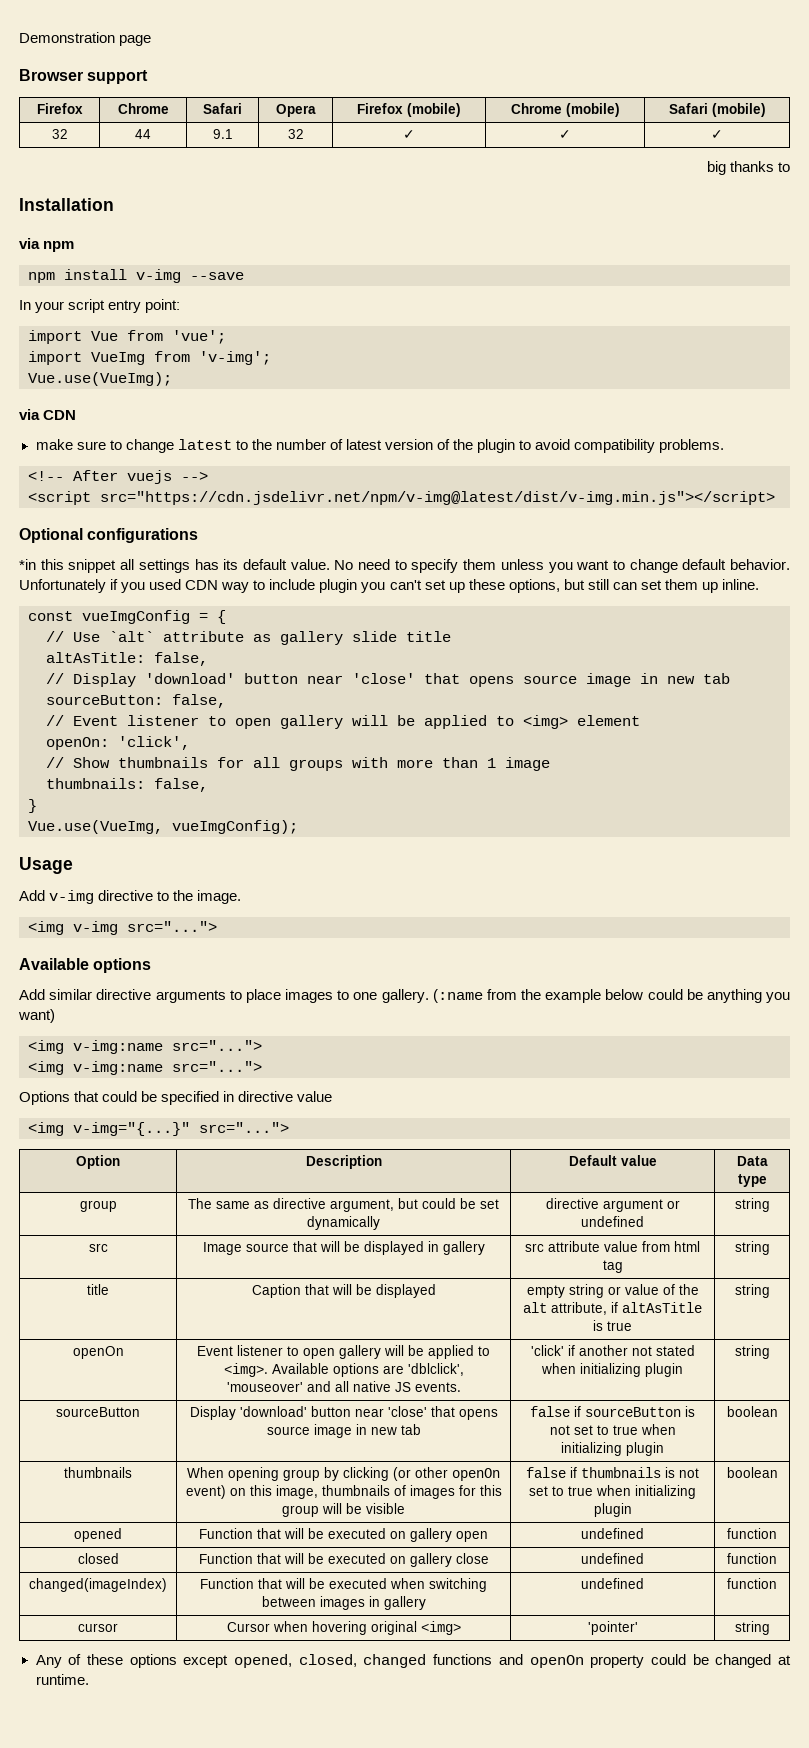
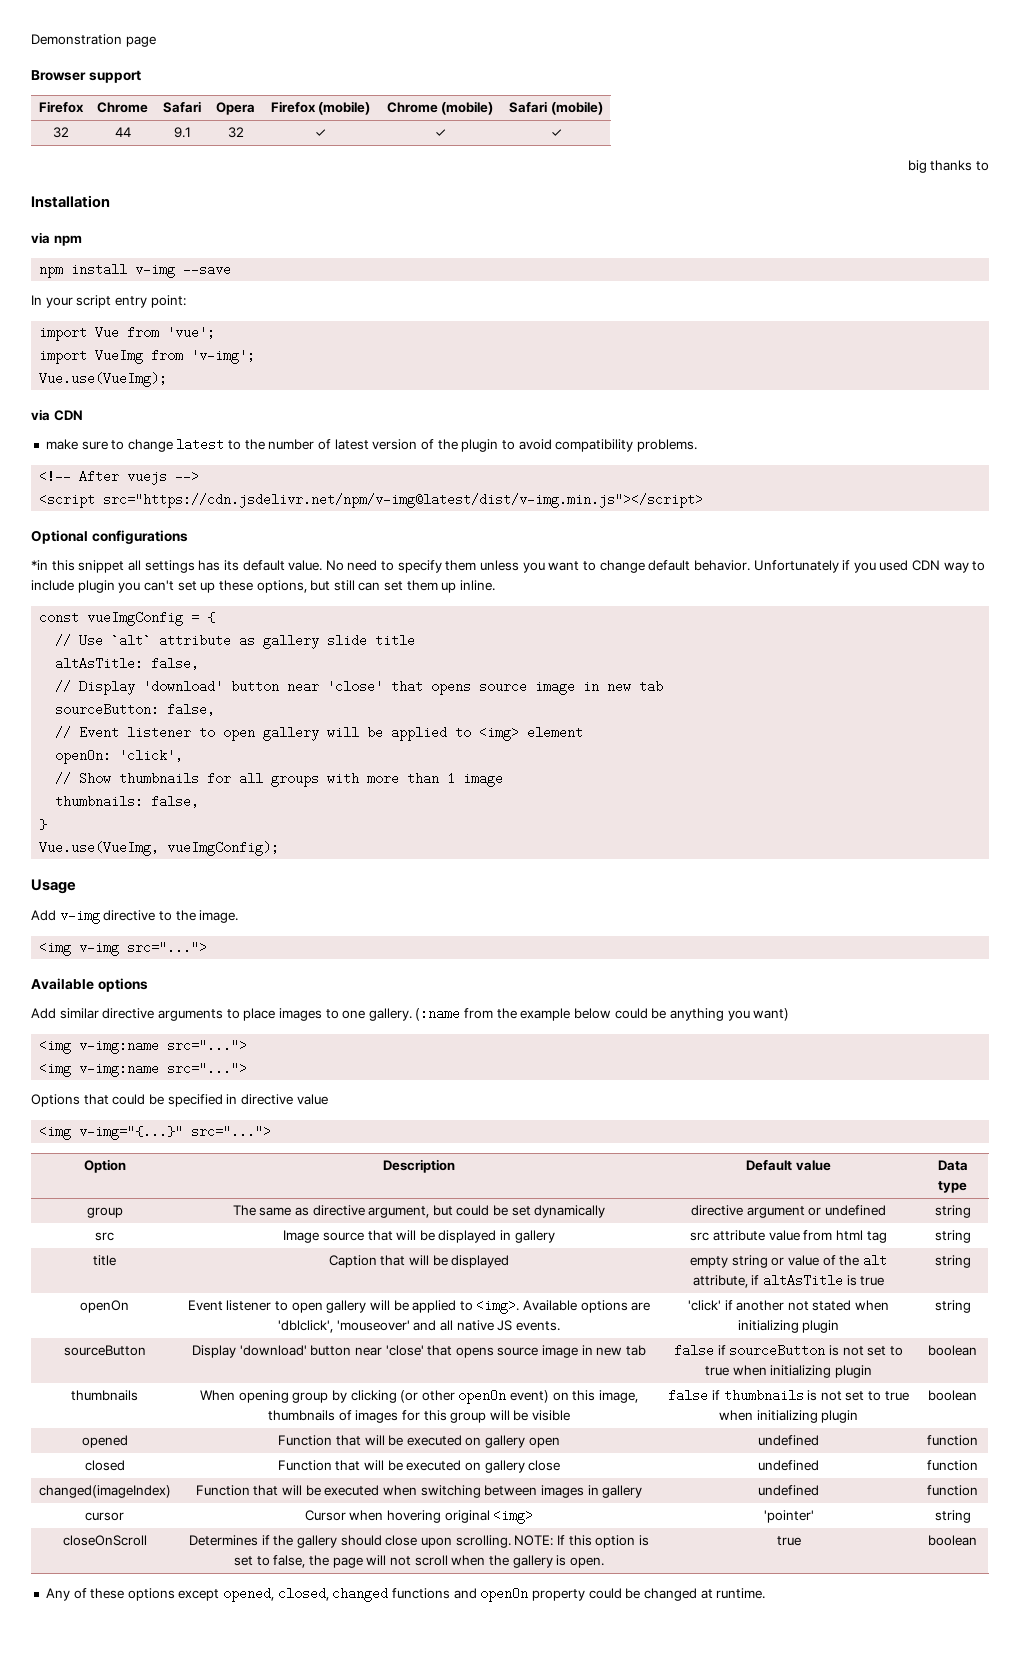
+ closeOnScroll | Determines if the gallery should close upon scrolling. NOTE: If this option is set to false, the page will not scroll when the gallery is open. | true | boolean

